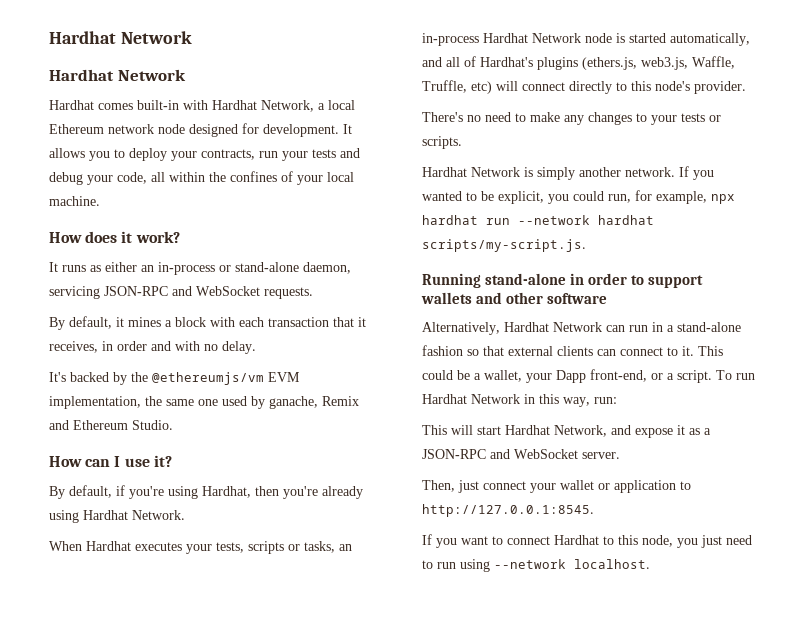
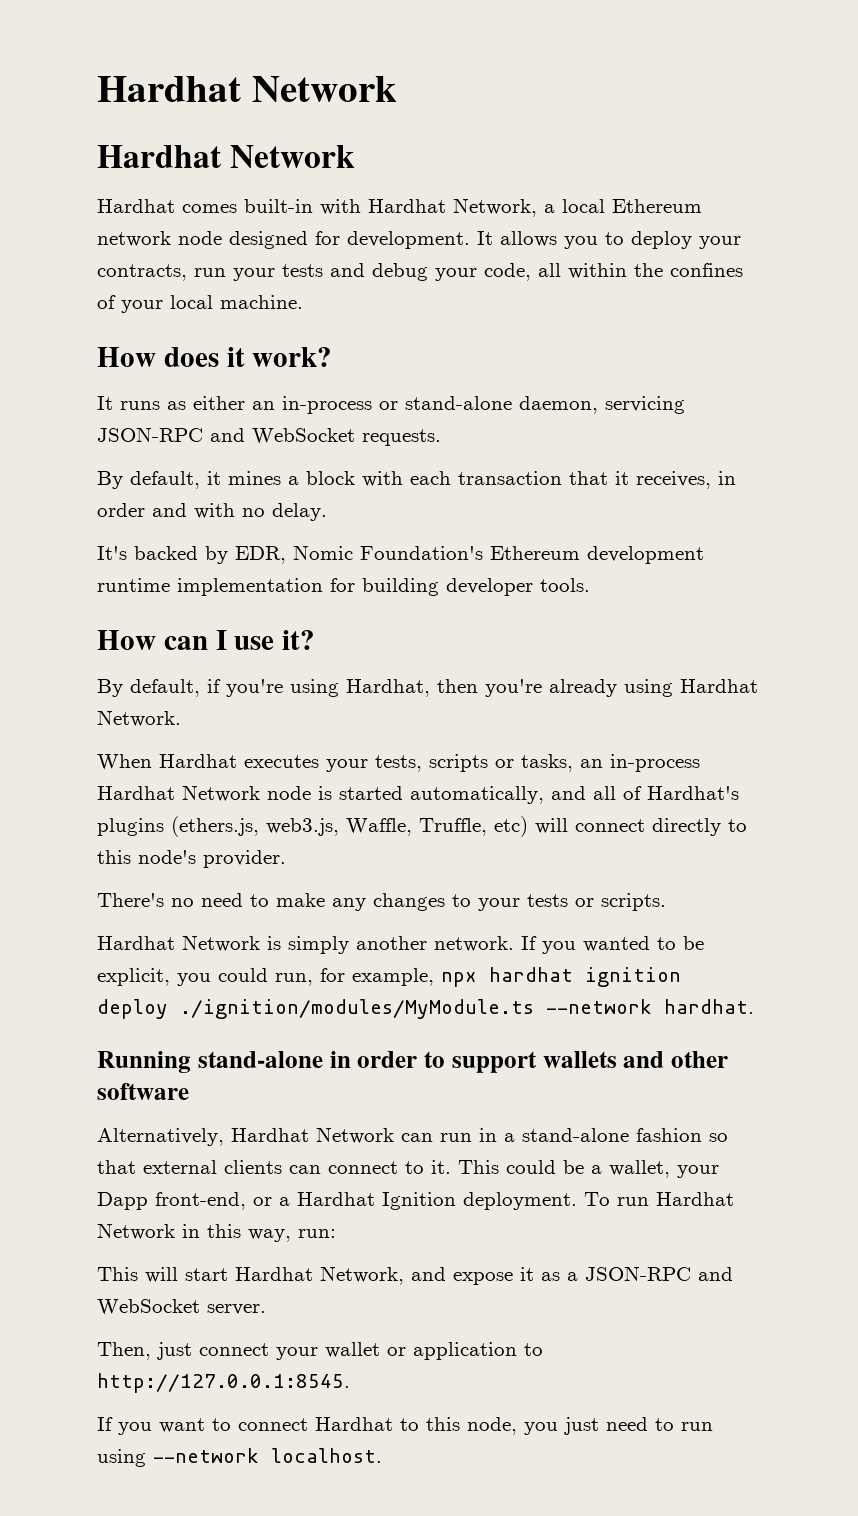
- It's backed by the @ethereumjs/vm EVM implementation, the same one used by ganache, Remix and Ethereum Studio.
+ It's backed by EDR, Nomic Foundation's Ethereum development runtime implementation for building developer tools.
- If you wanted to be explicit, you could run, for example, npx hardhat run --network hardhat scripts/my-script.js.
+ If you wanted to be explicit, you could run, for example, npx hardhat ignition deploy ./ignition/modules/MyModule.ts --network hardhat.
- This could be a wallet, your Dapp front-end, or a script.
+ This could be a wallet, your Dapp front-end, or a Hardhat Ignition deployment.

